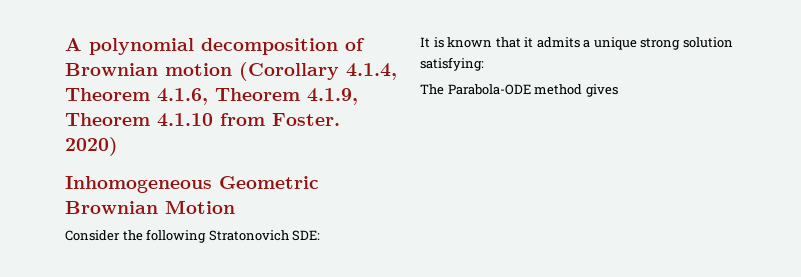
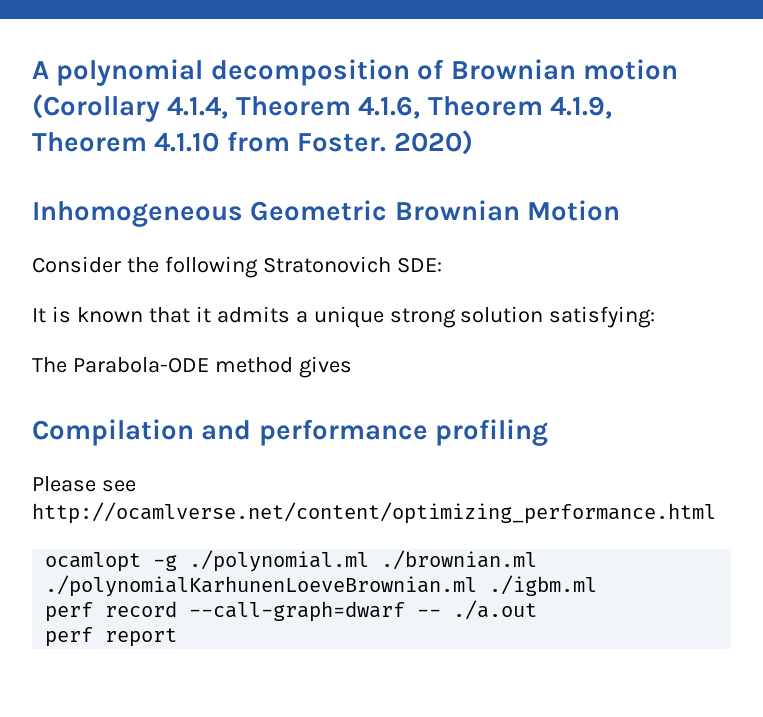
+ Compilation and performance profiling
+ Please see http://ocamlverse.net/content/optimizing_performance.html
+ ocamlopt -g ./polynomial.ml ./brownian.ml ./polynomialKarhunenLoeveBrownian.ml ./igbm.ml
+ perf record --call-graph=dwarf -- ./a.out
+ perf report

